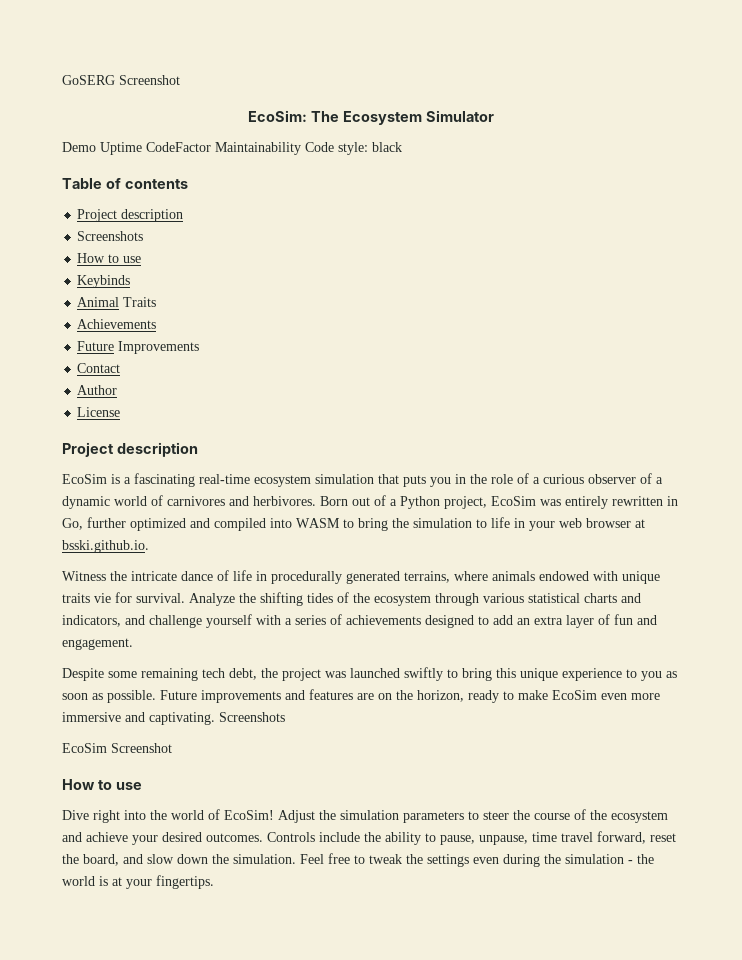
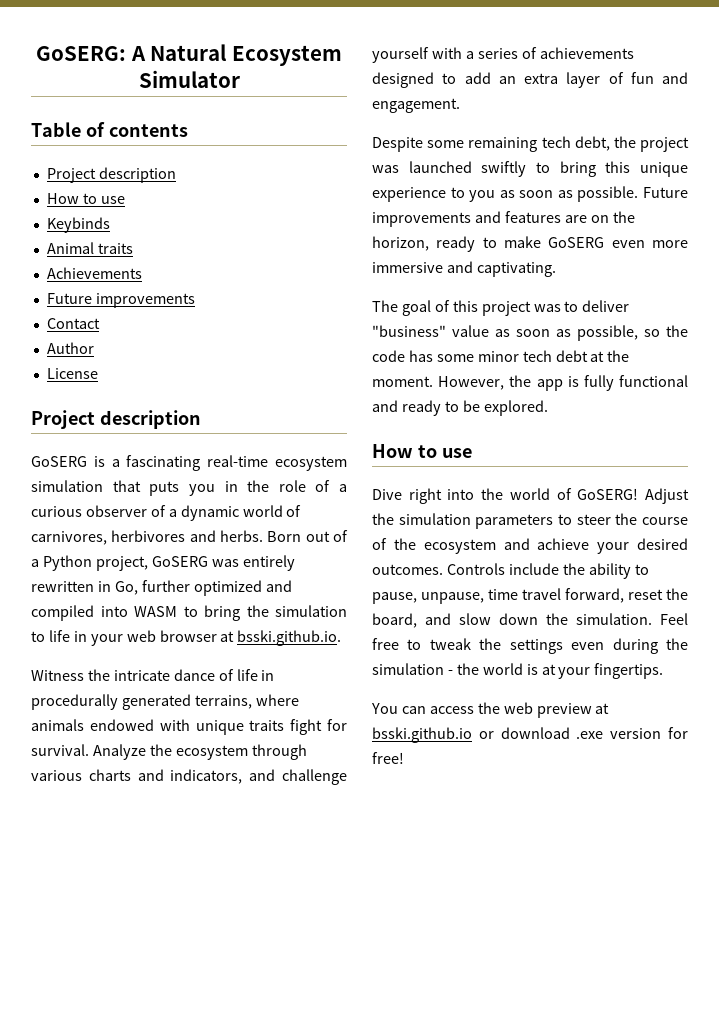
- GoSERG Screenshot
- EcoSim: The Ecosystem Simulator
- Demo Uptime CodeFactor Maintainability Code style: black
+ GoSERG: A Natural Ecosystem Simulator
  Table of contents
  Project description
- Screenshots
- Animal Traits
+ Animal traits
  Achievements
- Future Improvements
+ Future improvements
- EcoSim is a fascinating real-time ecosystem simulation that puts you in the role of a curious observer of a dynamic world of carnivores and herbivores.
+ GoSERG is a fascinating real-time ecosystem simulation that puts you in the role of a curious observer of a dynamic world of carnivores, herbivores and herbs.
- Born out of a Python project, EcoSim was entirely rewritten in Go, further optimized and compiled into WASM to bring the simulation to life in your web browser at bsski.github.io.
+ Born out of a Python project, GoSERG was entirely rewritten in Go, further optimized and compiled into WASM to bring the simulation to life in your web browser at bsski.github.io.
- Witness the intricate dance of life in procedurally generated terrains, where animals endowed with unique traits vie for survival.
+ Witness the intricate dance of life in procedurally generated terrains, where animals endowed with unique traits fight for survival.
- Analyze the shifting tides of the ecosystem through various statistical charts and indicators, and challenge yourself with a series of achievements designed to add an extra layer of fun and engagement.
+ Analyze the ecosystem through various charts and indicators, and challenge yourself with a series of achievements designed to add an extra layer of fun and engagement.
- Future improvements and features are on the horizon, ready to make EcoSim even more immersive and captivating. Screenshots
- EcoSim Screenshot
+ Future improvements and features are on the horizon, ready to make GoSERG even more immersive and captivating.
+ The goal of this project was to deliver "business" value as soon as possible, so the code has some minor tech debt at the moment. However, the app is fully functional and ready to be explored.
- Dive right into the world of EcoSim!
+ Dive right into the world of GoSERG!
+ You can access the web preview at bsski.github.io or download .exe version for free!

